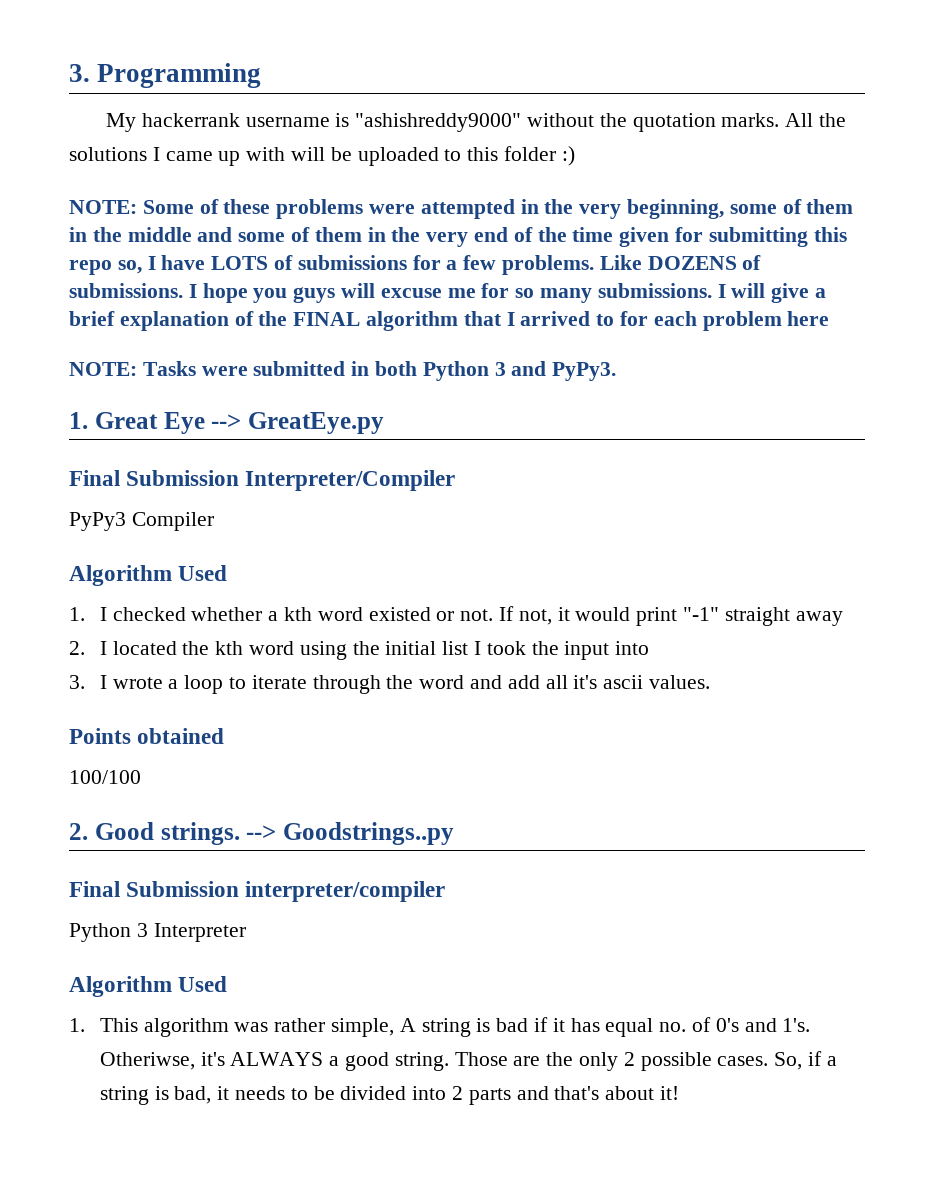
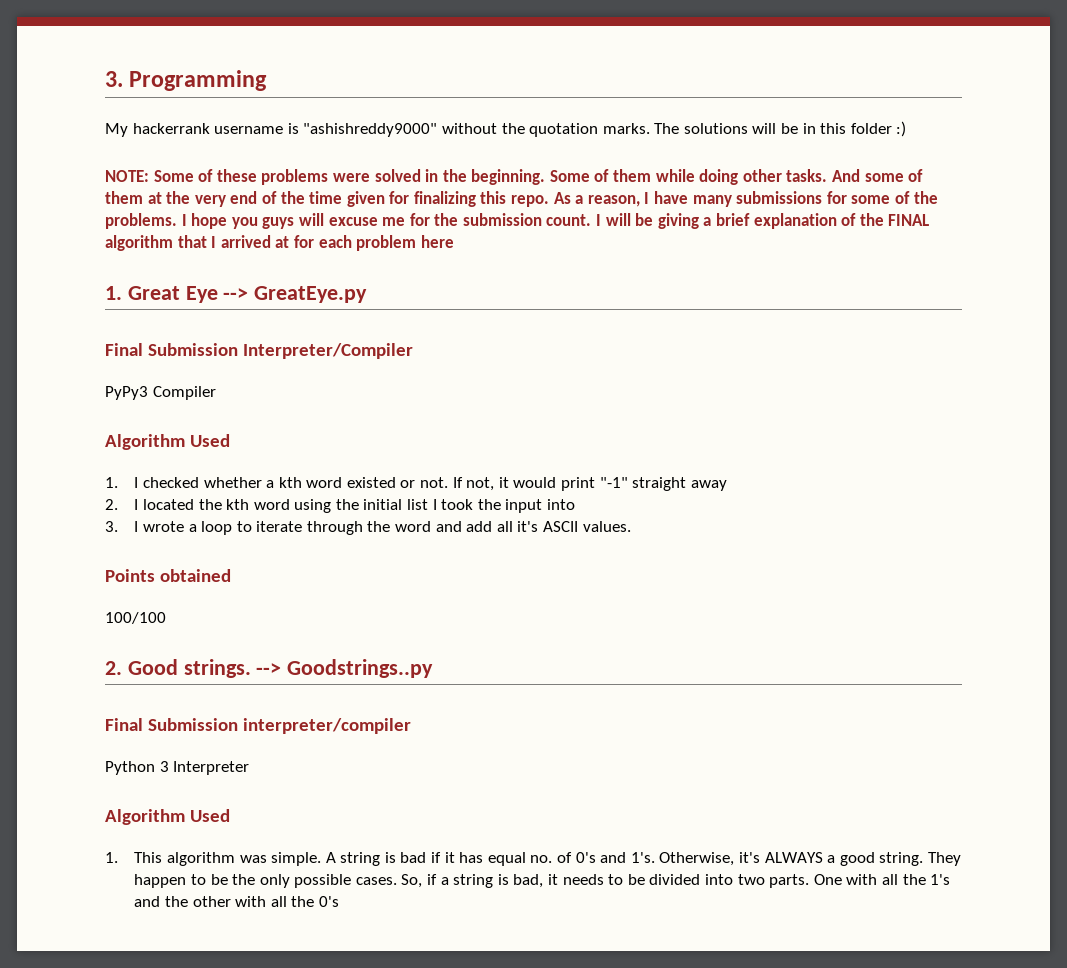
- All the solutions I came up with will be uploaded to this folder :)
+ The solutions will be in this folder :)
- NOTE: Some of these problems were attempted in the very beginning, some of them in the middle and some of them in the very end of the time given for submitting this repo so, I have LOTS of submissions for a few problems. Like DOZENS of submissions.
+ NOTE: Some of these problems were solved in the beginning. Some of them while doing other tasks. And some of them at the very end of the time given for finalizing this repo. As a reason, I have many submissions for some of the problems.
- I hope you guys will excuse me for so many submissions. I will give a brief explanation of the FINAL algorithm that I arrived to for each problem here
+ I hope you guys will excuse me for the submission count. I will be giving a brief explanation of the FINAL algorithm that I arrived at for each problem here
- NOTE: Tasks were submitted in both Python 3 and PyPy3.
- 3. I wrote a loop to iterate through the word and add all it's ascii values.
+ 3. I wrote a loop to iterate through the word and add all it's ASCII values.
- 1. This algorithm was rather simple, A string is bad if it has equal no. of 0's and 1's.
+ 1. This algorithm was simple. A string is bad if it has equal no. of 0's and 1's.
- Otheriwse, it's ALWAYS a good string.
+ Otherwise, it's ALWAYS a good string.
- Those are the only 2 possible cases.
+ They happen to be the only possible cases.
- So, if a string is bad, it needs to be divided into 2 parts and that's about it!
+ So, if a string is bad, it needs to be divided into two parts. One with all the 1's and the other with all the 0's

